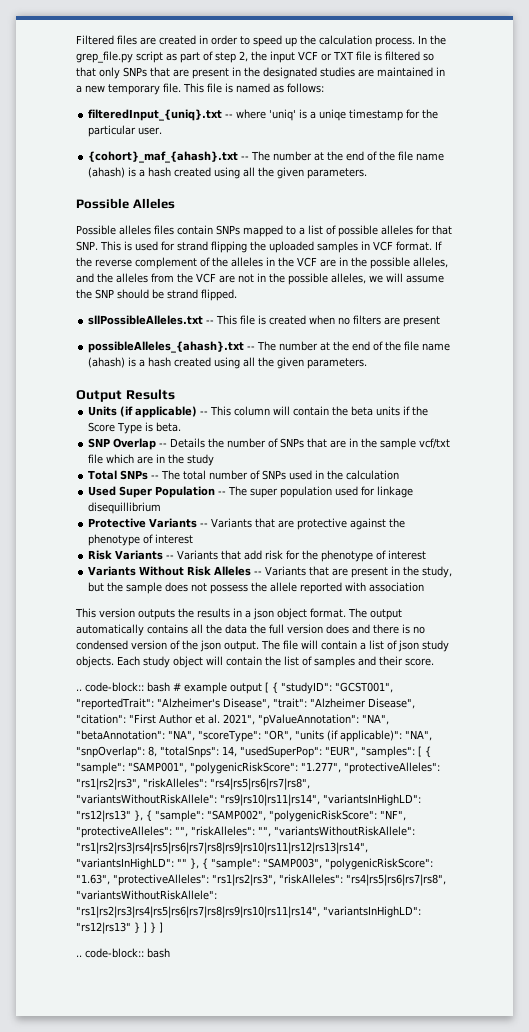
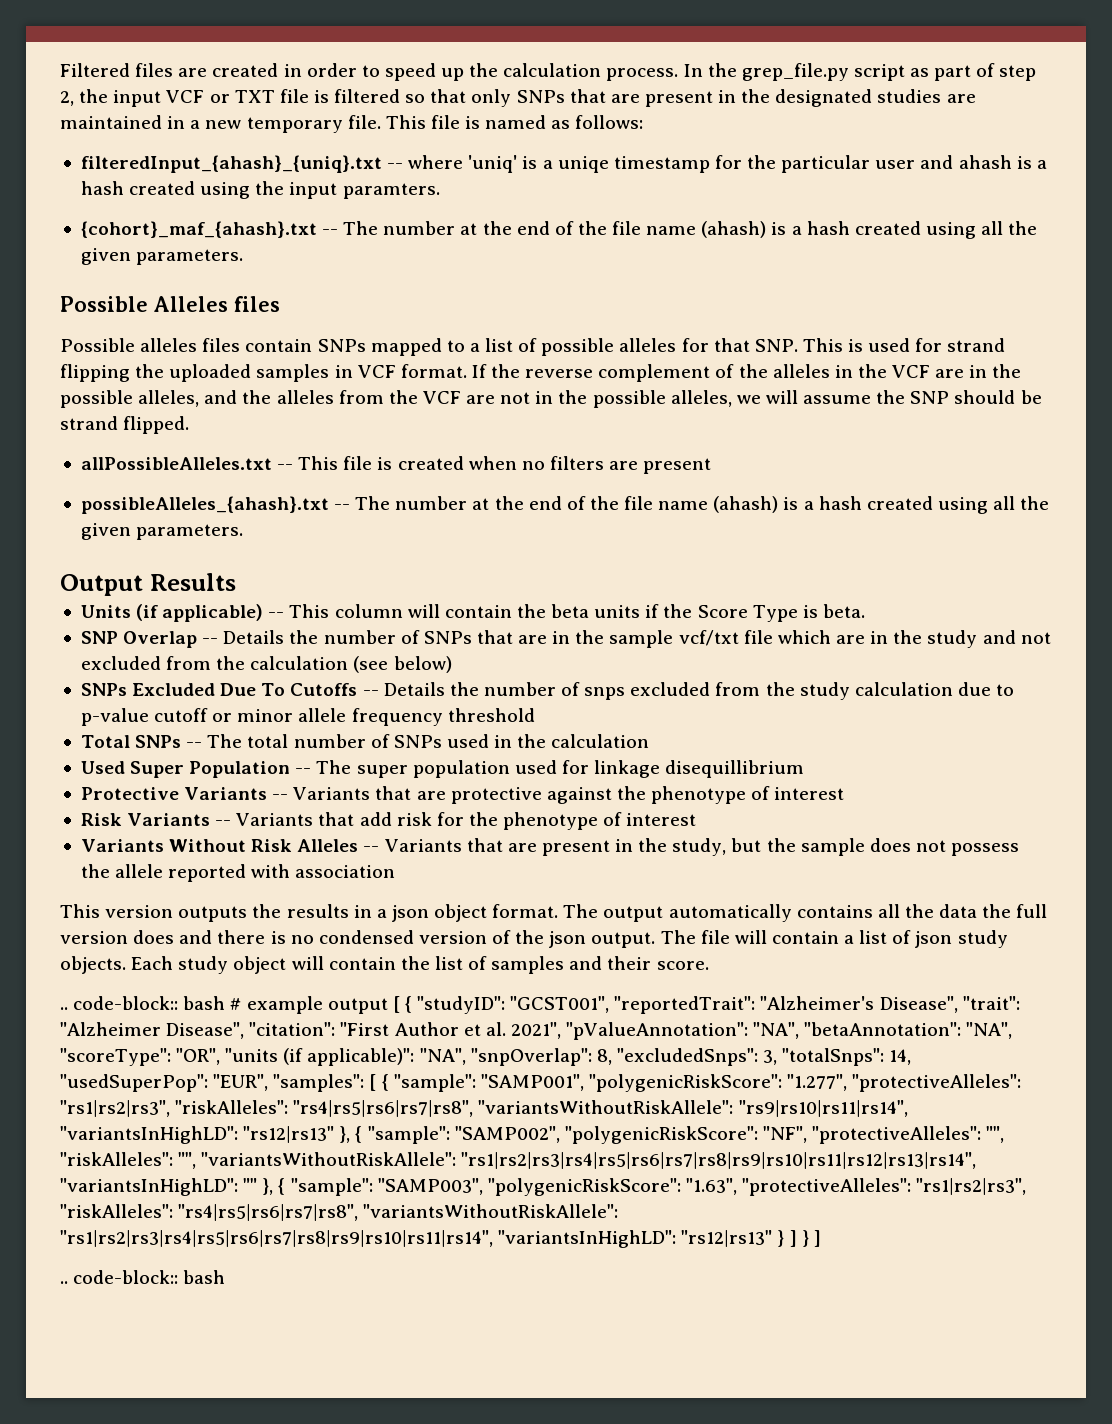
- filteredInput_{uniq}.txt -- where 'uniq' is a uniqe timestamp for the particular user.
+ filteredInput_{ahash}_{uniq}.txt -- where 'uniq' is a uniqe timestamp for the particular user and ahash is a hash created using the input paramters.
- Possible Alleles
+ Possible Alleles files
- sllPossibleAlleles.txt -- This file is created when no filters are present
+ allPossibleAlleles.txt -- This file is created when no filters are present
- SNP Overlap -- Details the number of SNPs that are in the sample vcf/txt file which are in the study
+ SNP Overlap -- Details the number of SNPs that are in the sample vcf/txt file which are in the study and not excluded from the calculation (see below)
+ SNPs Excluded Due To Cutoffs -- Details the number of snps excluded from the study calculation due to p-value cutoff or minor allele frequency threshold
- 8, "totalSnps":
+ 8, "excludedSnps": 3, "totalSnps":

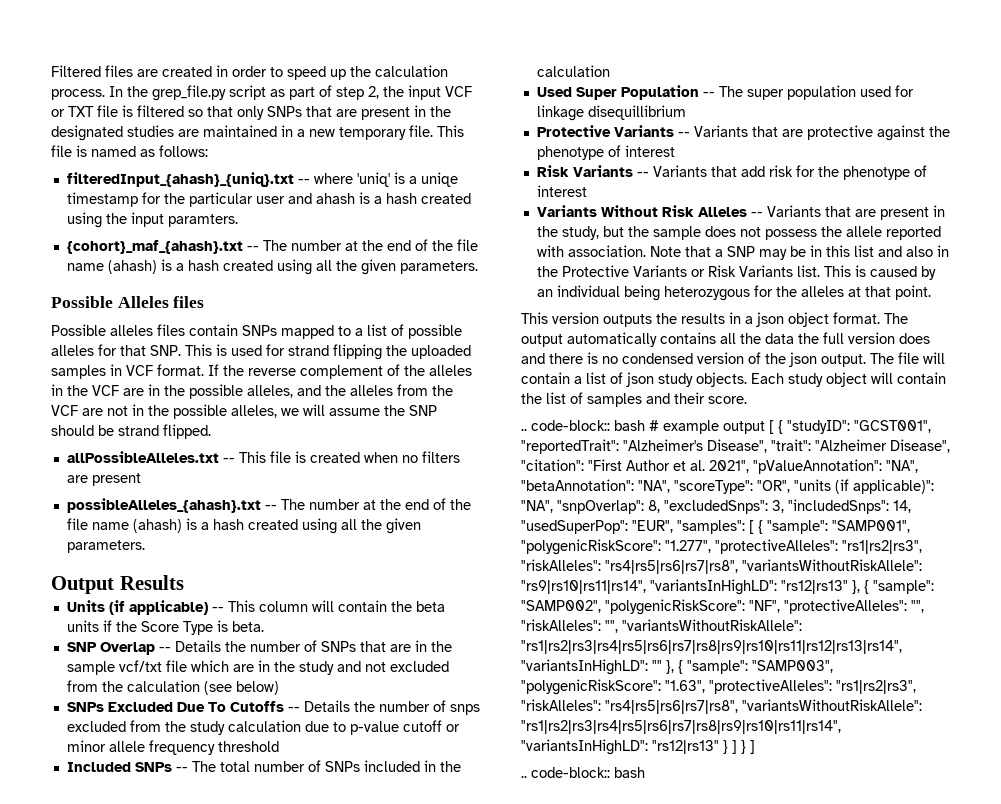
- Total SNPs -- The total number of SNPs used in the calculation
+ Included SNPs -- The total number of SNPs included in the calculation
- Variants Without Risk Alleles -- Variants that are present in the study, but the sample does not possess the allele reported with association
+ Variants Without Risk Alleles -- Variants that are present in the study, but the sample does not possess the allele reported with association. Note that a SNP may be in this list and also in the Protective Variants or Risk Variants list. This is caused by an individual being heterozygous for the alleles at that point.
- 3, "totalSnps":
+ 3, "includedSnps":

